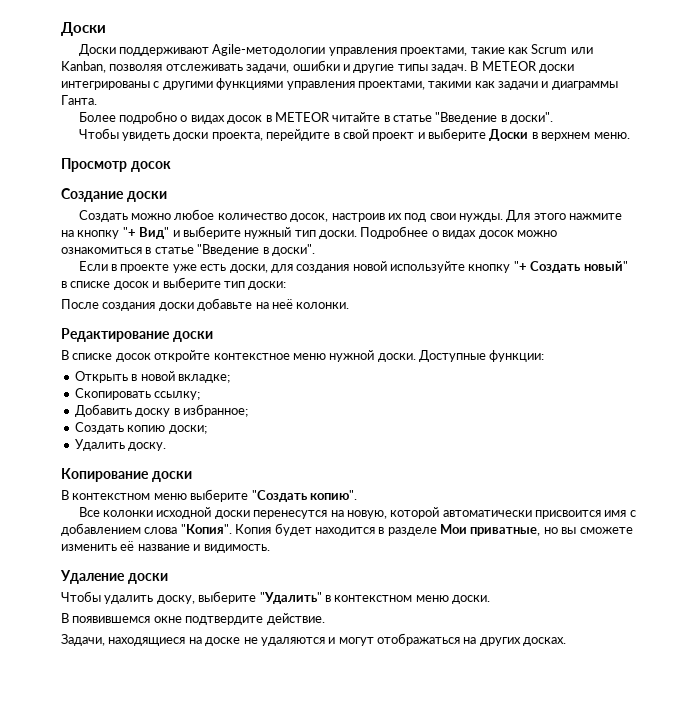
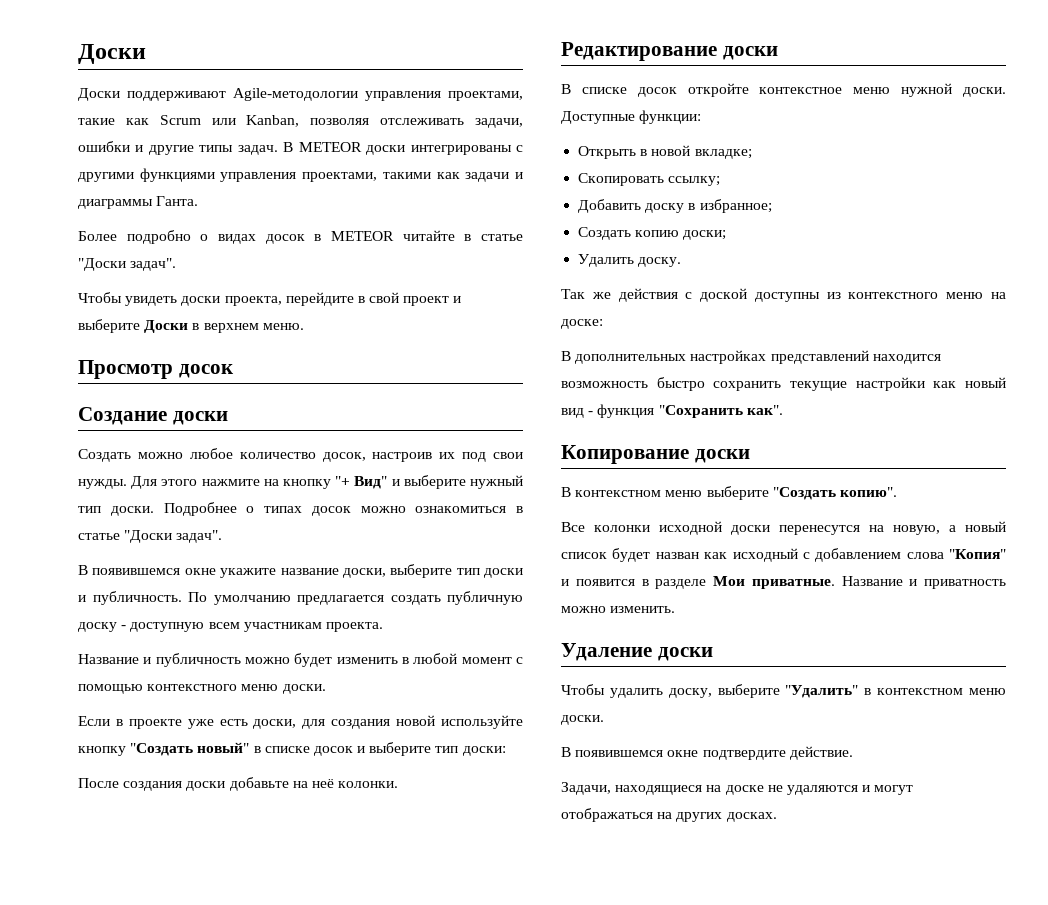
- Более подробно о видах досок в METEOR читайте в статье "Введение в доски".
+ Более подробно о видах досок в METEOR читайте в статье "Доски задач".
- Подробнее о видах досок можно ознакомиться в статье "Введение в доски".
+ Подробнее о типах досок можно ознакомиться в статье "Доски задач".
+ В появившемся окне укажите название доски, выберите тип доски и публичность. По умолчанию предлагается создать публичную доску - доступную всем участникам проекта.
+ Название и публичность можно будет изменить в любой момент с помощью контекстного меню доски.
- Если в проекте уже есть доски, для создания новой используйте кнопку "+ Создать новый" в списке досок и выберите тип доски:
+ Если в проекте уже есть доски, для создания новой используйте кнопку "Создать новый" в списке досок и выберите тип доски:
+ Так же действия с доской доступны из контекстного меню на доске:
+ В дополнительных настройках представлений находится возможность быстро сохранить текущие настройки как новый вид - функция "Сохранить как".
- Все колонки исходной доски перенесутся на новую, которой автоматически присвоится имя с добавлением слова "Копия". Копия будет находится в разделе Мои приватные, но вы сможете изменить её название и видимость.
+ Все колонки исходной доски перенесутся на новую, а новый список будет назван как исходный с добавлением слова "Копия" и появится в разделе Мои приватные. Название и приватность можно изменить.

